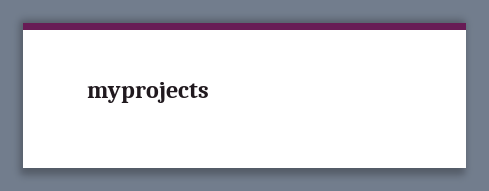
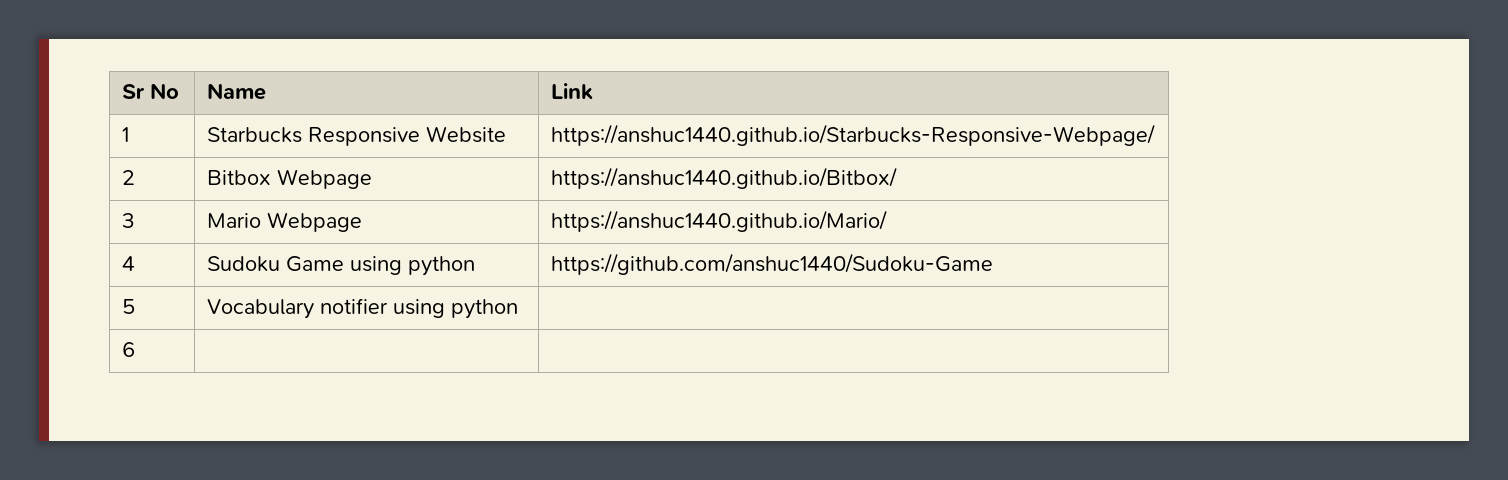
- myprojects
+ Sr No | Name | Link
+ 1 | Starbucks Responsive Website | https://anshuc1440.github.io/Starbucks-Responsive-Webpage/
+ 2 | Bitbox Webpage | https://anshuc1440.github.io/Bitbox/
+ 3 | Mario Webpage | https://anshuc1440.github.io/Mario/
+ 4 | Sudoku Game using python | https://github.com/anshuc1440/Sudoku-Game
+ 5 | Vocabulary notifier using python |
+ 6 | |

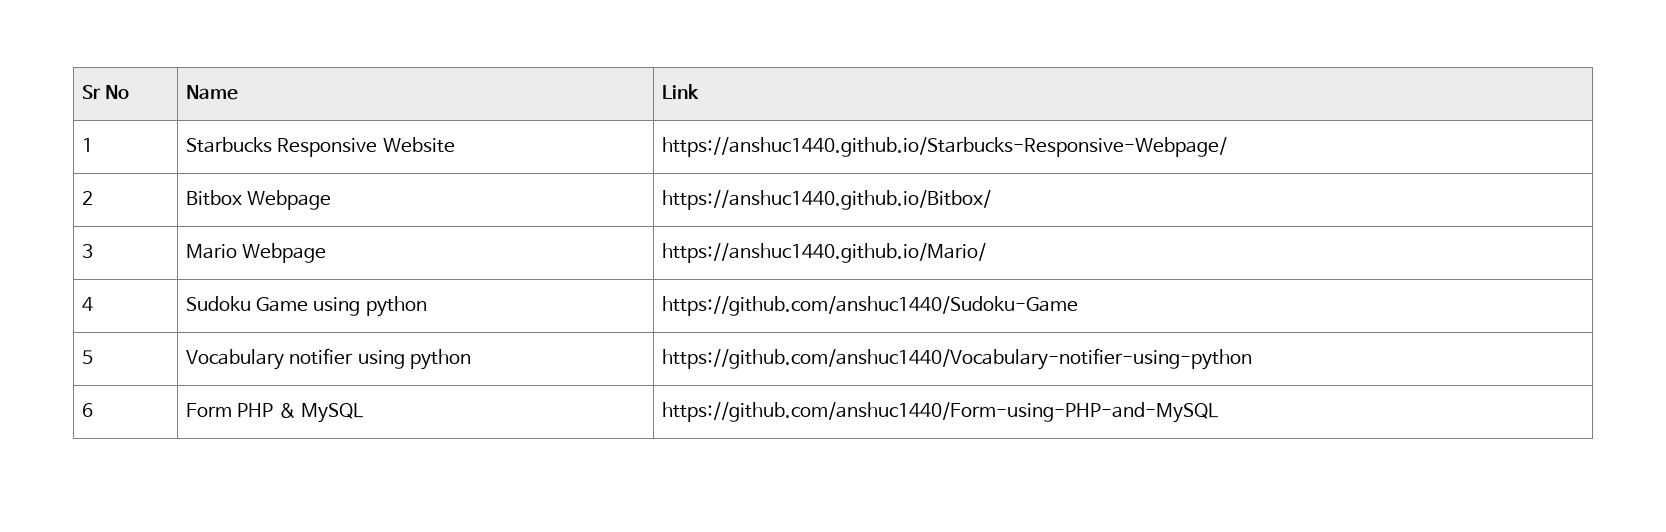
- 5 | Vocabulary notifier using python |
+ 5 | Vocabulary notifier using python | https://github.com/anshuc1440/Vocabulary-notifier-using-python
- 6 | |
+ 6 | Form PHP & MySQL | https://github.com/anshuc1440/Form-using-PHP-and-MySQL

